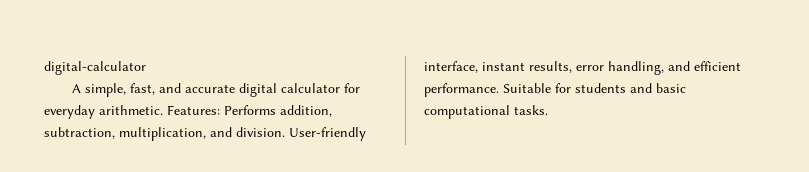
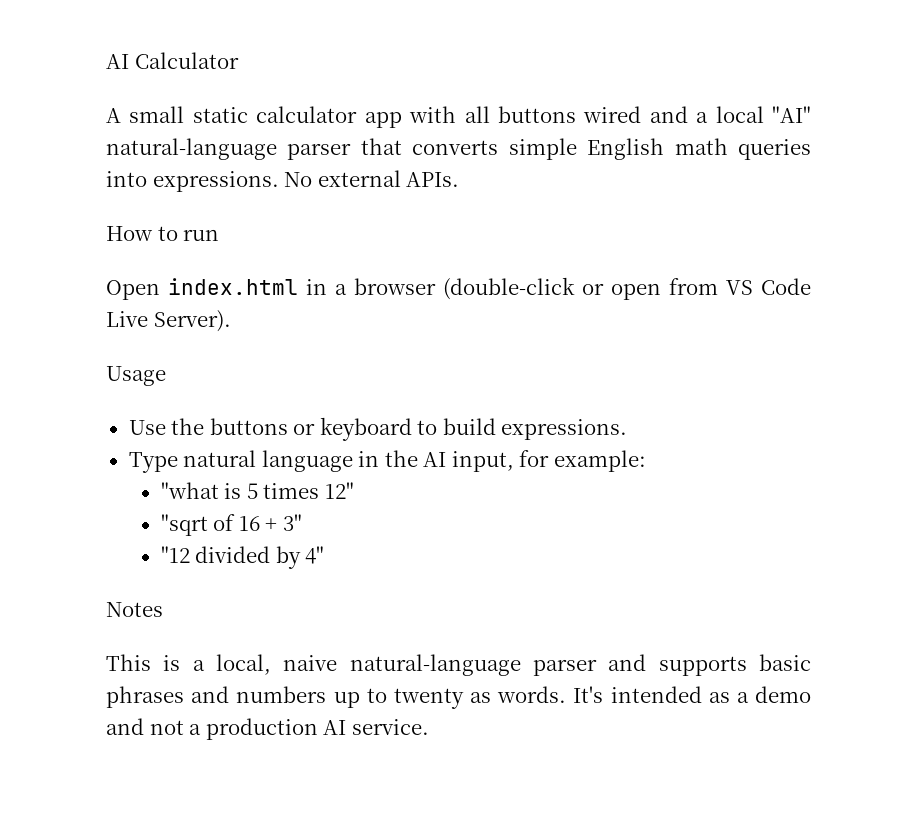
- digital-calculator
+ AI Calculator
- A simple, fast, and accurate digital calculator for everyday arithmetic. Features: Performs addition, subtraction, multiplication, and division. User-friendly interface, instant results, error handling, and efficient performance. Suitable for students and basic computational tasks.
+ A small static calculator app with all buttons wired and a local "AI" natural-language parser that converts simple English math queries into expressions. No external APIs.
+ How to run
+ Open index.html in a browser (double-click or open from VS Code Live Server).
+ Usage
+ Use the buttons or keyboard to build expressions.
+ Type natural language in the AI input, for example:
+ "what is 5 times 12"
+ "sqrt of 16 + 3"
+ "12 divided by 4"
+ Notes
+ This is a local, naive natural-language parser and supports basic phrases and numbers up to twenty as words. It's intended as a demo and not a production AI service.

